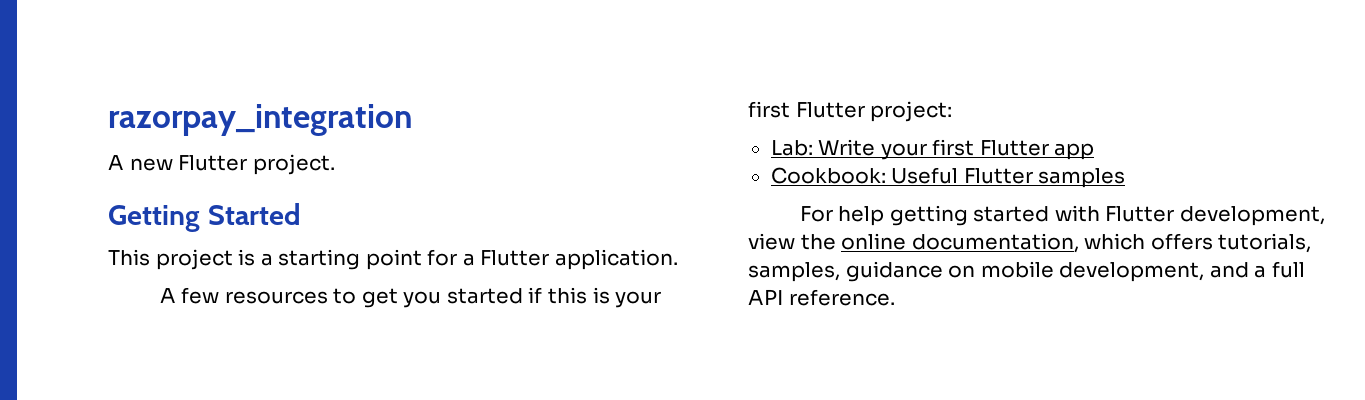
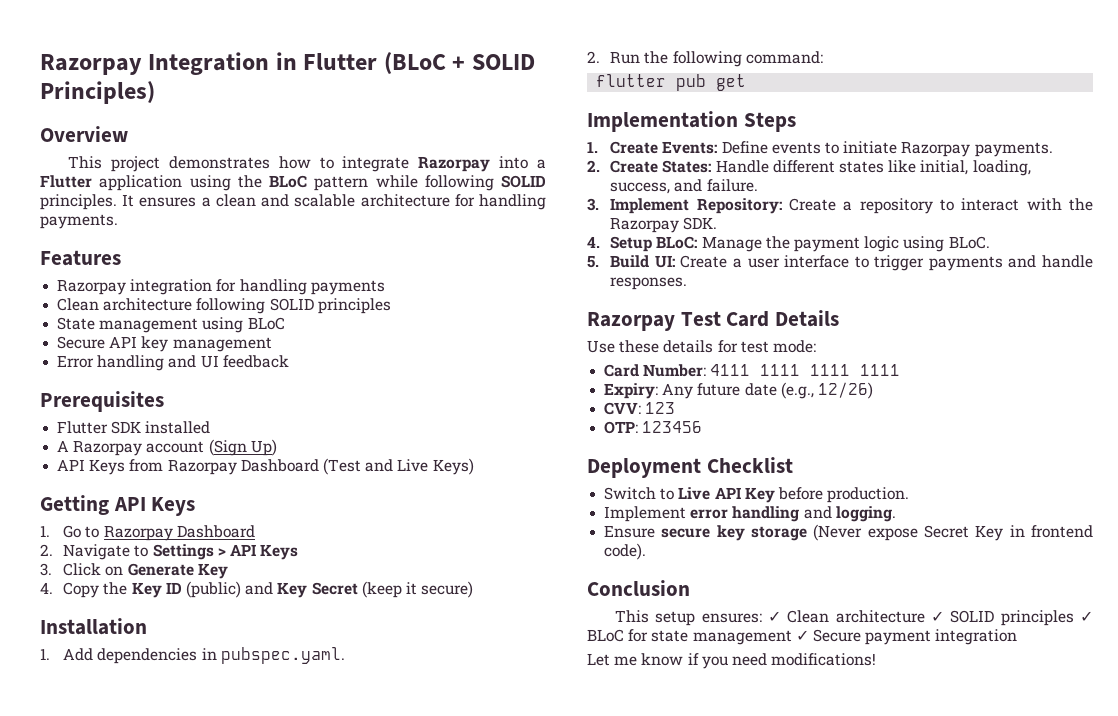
- razorpay_integration
- A new Flutter project.
- Getting Started
- This project is a starting point for a Flutter application.
- A few resources to get you started if this is your first Flutter project:
- Lab: Write your first Flutter app
- Cookbook: Useful Flutter samples
- For help getting started with Flutter development, view the online documentation, which offers tutorials, samples, guidance on mobile development, and a full API reference.
+ Razorpay Integration in Flutter (BLoC + SOLID Principles)
+ Overview
+ This project demonstrates how to integrate Razorpay into a Flutter application using the BLoC pattern while following SOLID principles. It ensures a clean and scalable architecture for handling payments.
+ Features
+ Razorpay integration for handling payments
+ Clean architecture following SOLID principles
+ State management using BLoC
+ Secure API key management
+ Error handling and UI feedback
+ Prerequisites
+ Flutter SDK installed
+ A Razorpay account (Sign Up)
+ API Keys from Razorpay Dashboard (Test and Live Keys)
+ Getting API Keys
+ 1. Go to Razorpay Dashboard
+ 2. Navigate to Settings > API Keys
+ 3. Click on Generate Key
+ 4. Copy the Key ID (public) and Key Secret (keep it secure)
+ Installation
+ 1. Add dependencies in pubspec.yaml.
+ 2. Run the following command:
+ flutter pub get
+ Implementation Steps
+ 1. Create Events: Define events to initiate Razorpay payments.
+ 2. Create States: Handle different states like initial, loading, success, and failure.
+ 3. Implement Repository: Create a repository to interact with the Razorpay SDK.
+ 4. Setup BLoC: Manage the payment logic using BLoC.
+ 5. Build UI: Create a user interface to trigger payments and handle responses.
+ Razorpay Test Card Details
+ Use these details for test mode:
+ Card Number: 4111 1111 1111 1111
+ Expiry: Any future date (e.g., 12/26)
+ CVV: 123
+ OTP: 123456
+ Deployment Checklist
+ Switch to Live API Key before production.
+ Implement error handling and logging.
+ Ensure secure key storage (Never expose Secret Key in frontend code).
+ Conclusion
+ This setup ensures: ✓ Clean architecture ✓ SOLID principles ✓ BLoC for state management ✓ Secure payment integration
+ Let me know if you need modifications!

